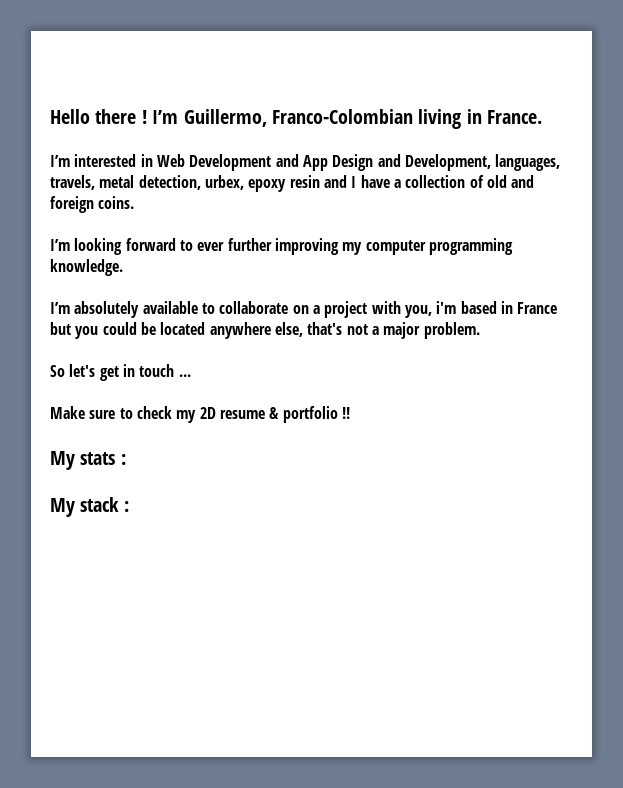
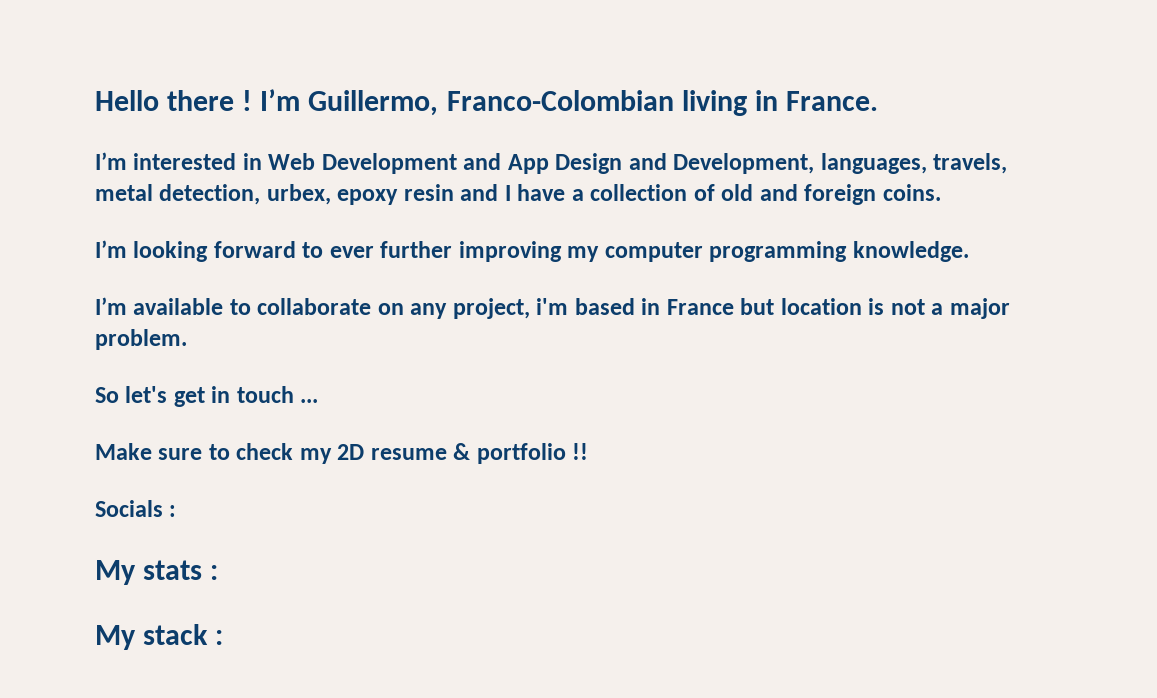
- I’m absolutely available to collaborate on a project with you, i'm based in France but you could be located anywhere else, that's not a major problem.
+ I’m available to collaborate on any project, i'm based in France but location is not a major problem.
+ Socials :

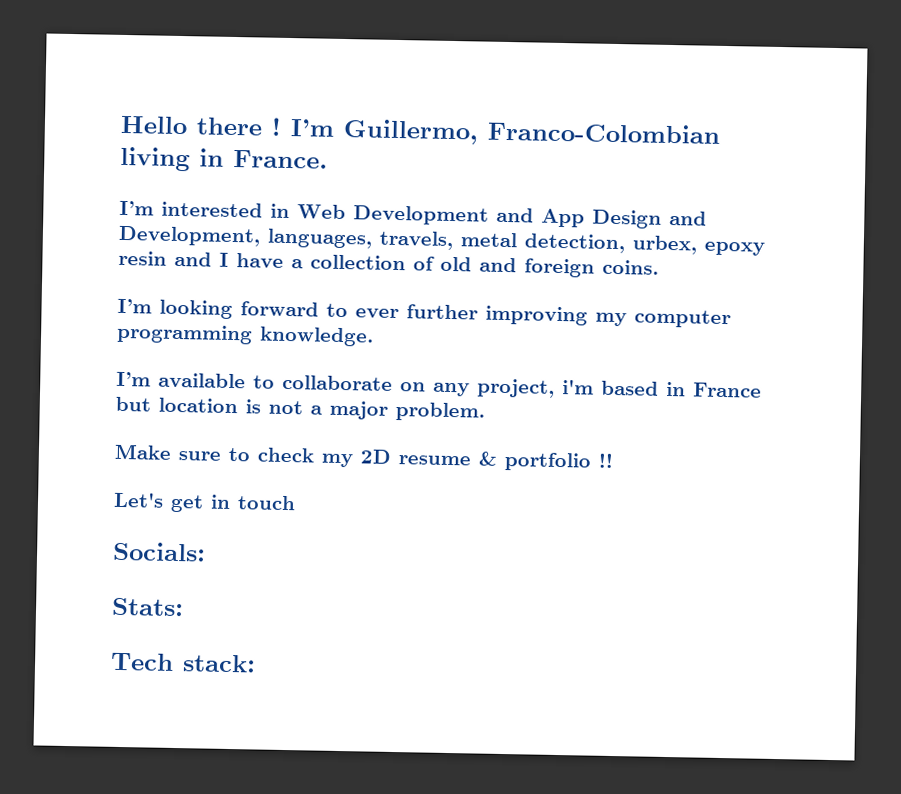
- So let's get in touch ...
- Socials :
- My stats :
- My stack :
+ Let's get in touch
+ Socials:
+ Stats:
+ Tech stack:

